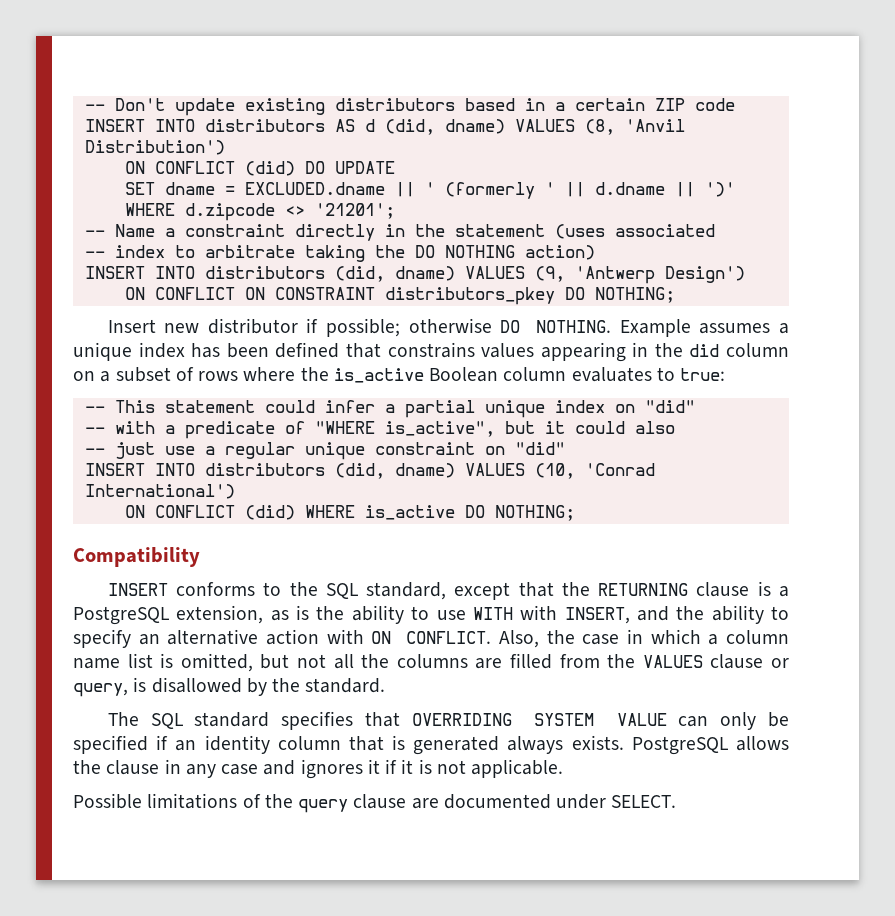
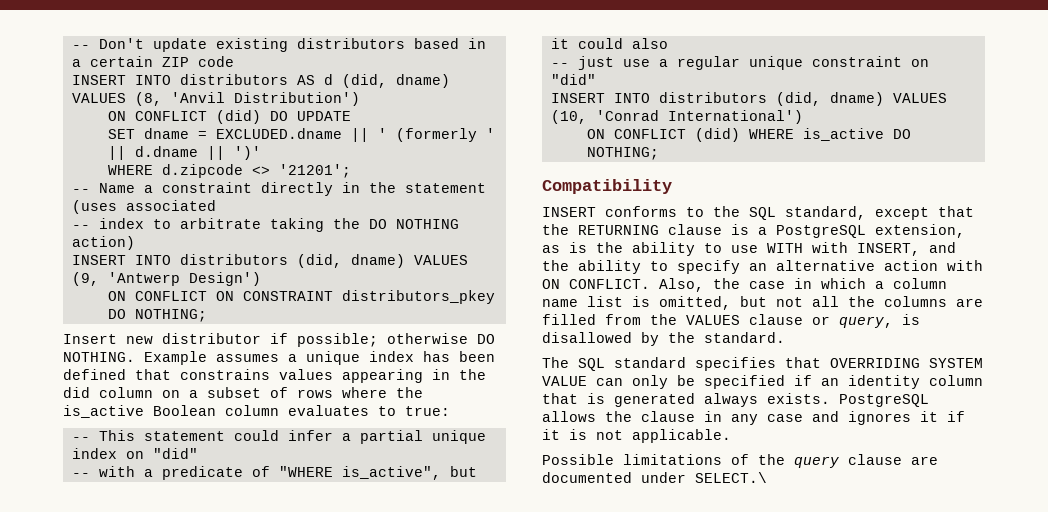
- Possible limitations of the query clause are documented under SELECT.
+ Possible limitations of the query clause are documented under SELECT.\

